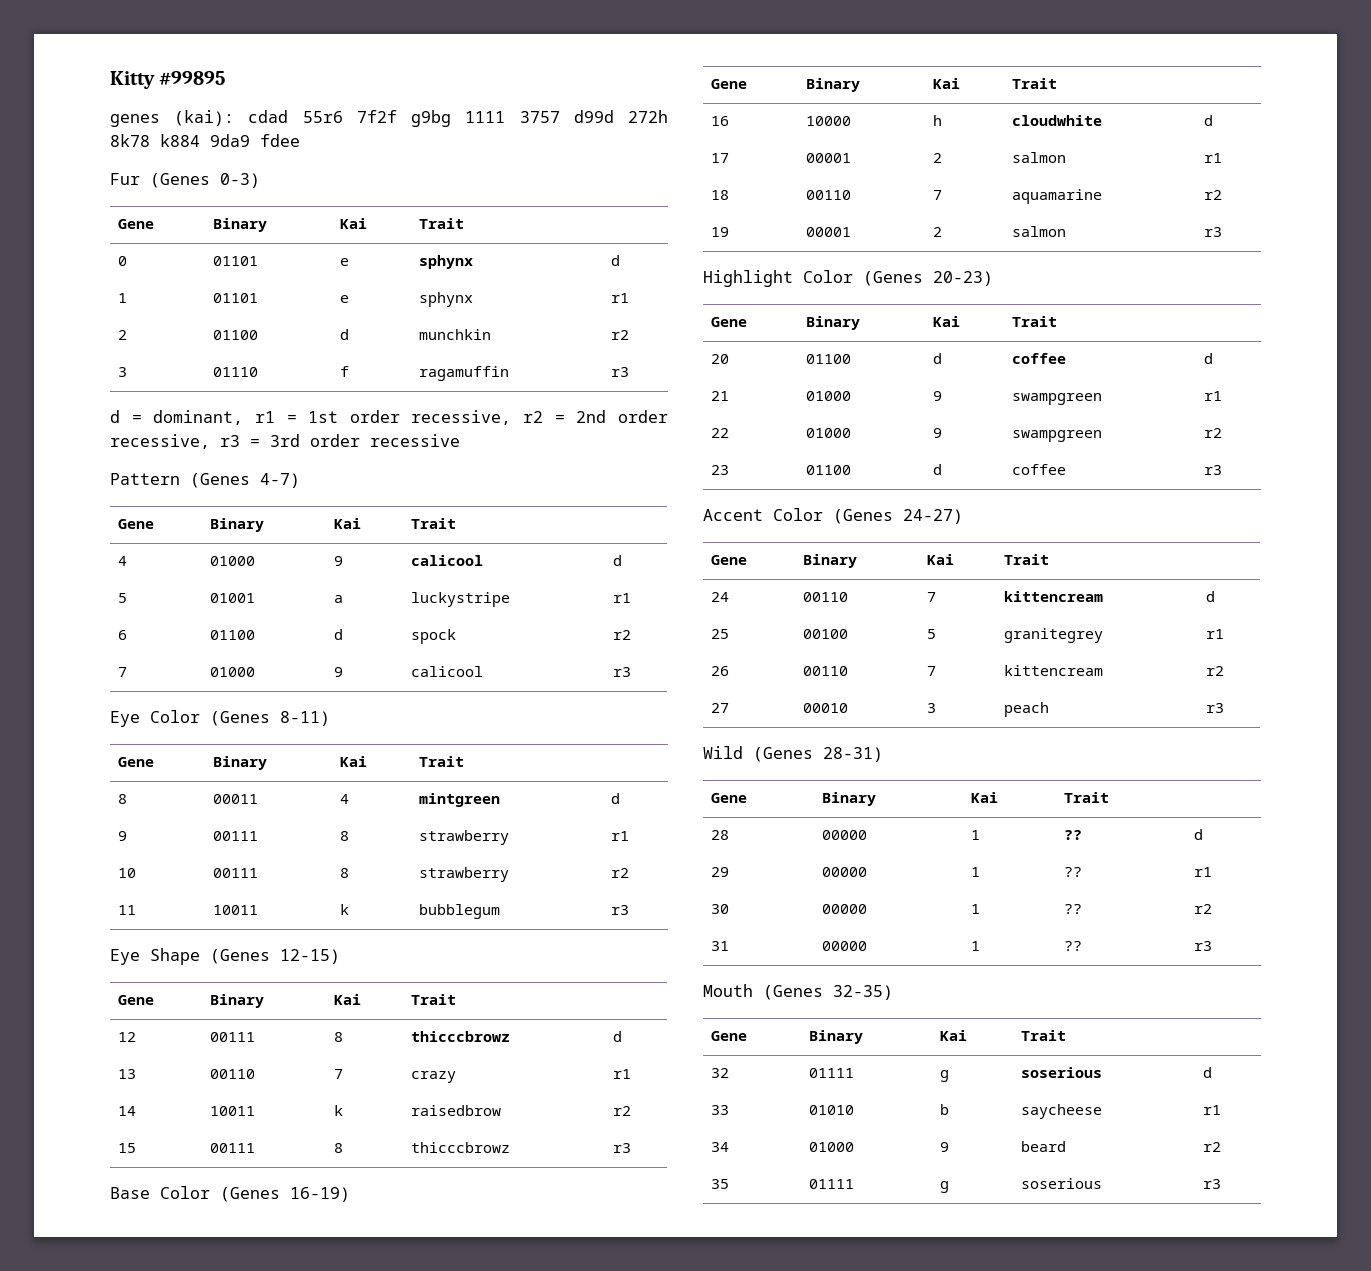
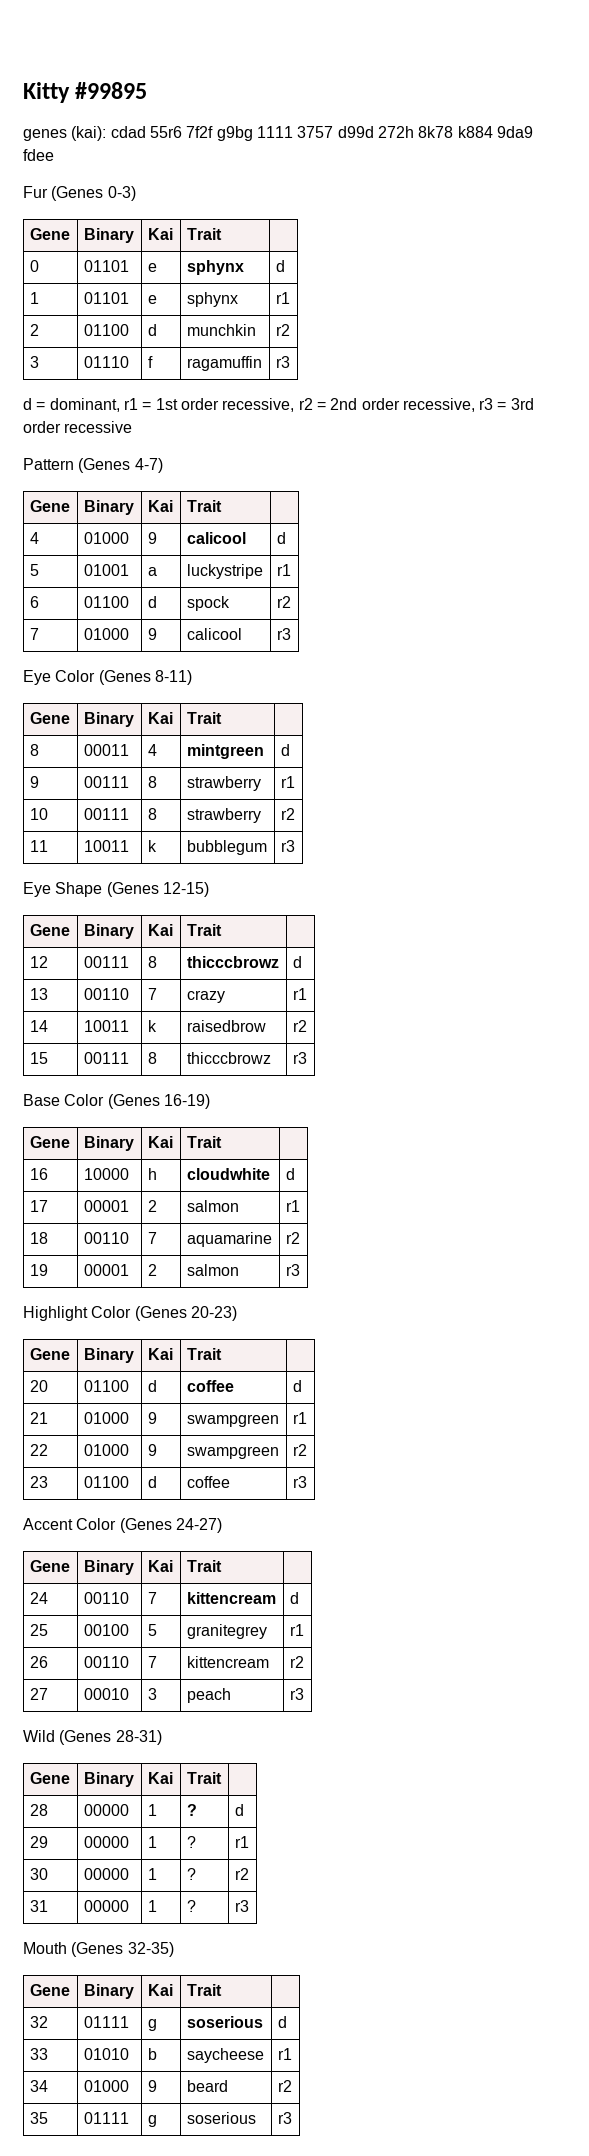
- 28 | 00000 | 1 | ?? | d
+ 28 | 00000 | 1 | ? | d
- 29 | 00000 | 1 | ?? | r1
+ 29 | 00000 | 1 | ? | r1
- 30 | 00000 | 1 | ?? | r2
+ 30 | 00000 | 1 | ? | r2
- 31 | 00000 | 1 | ?? | r3
+ 31 | 00000 | 1 | ? | r3

